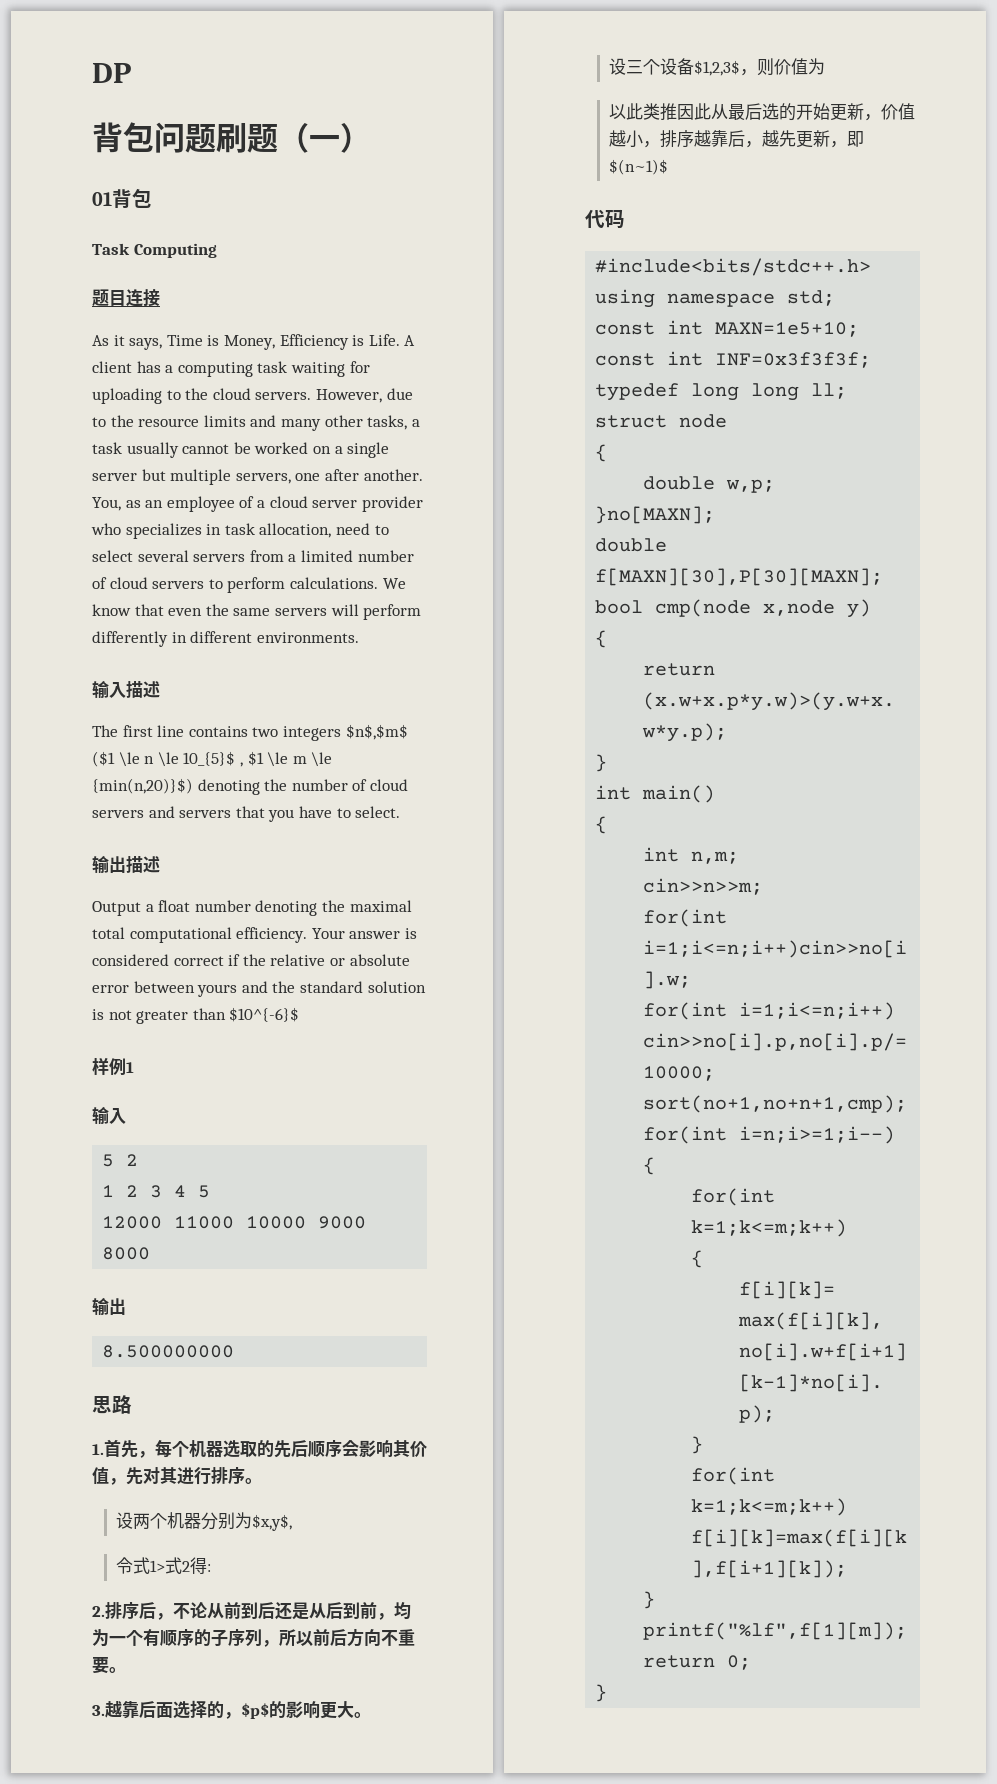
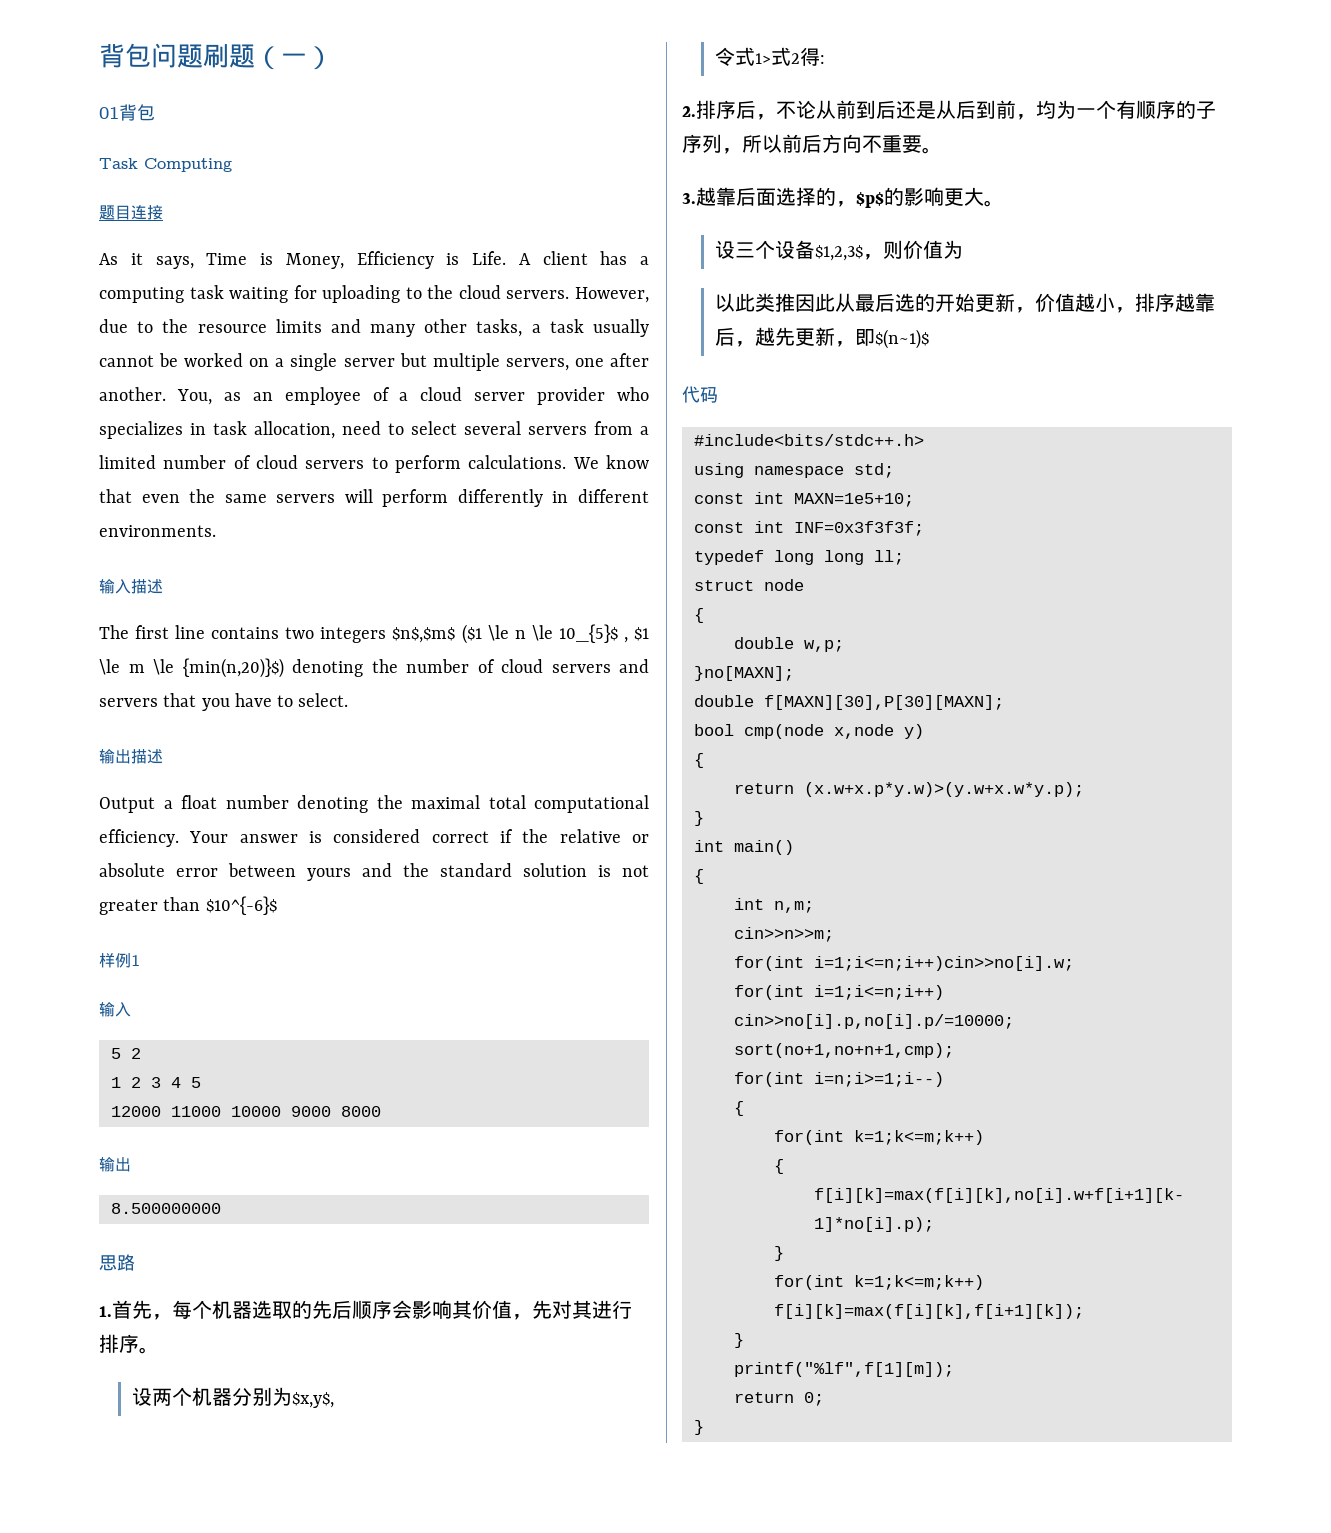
- DP

